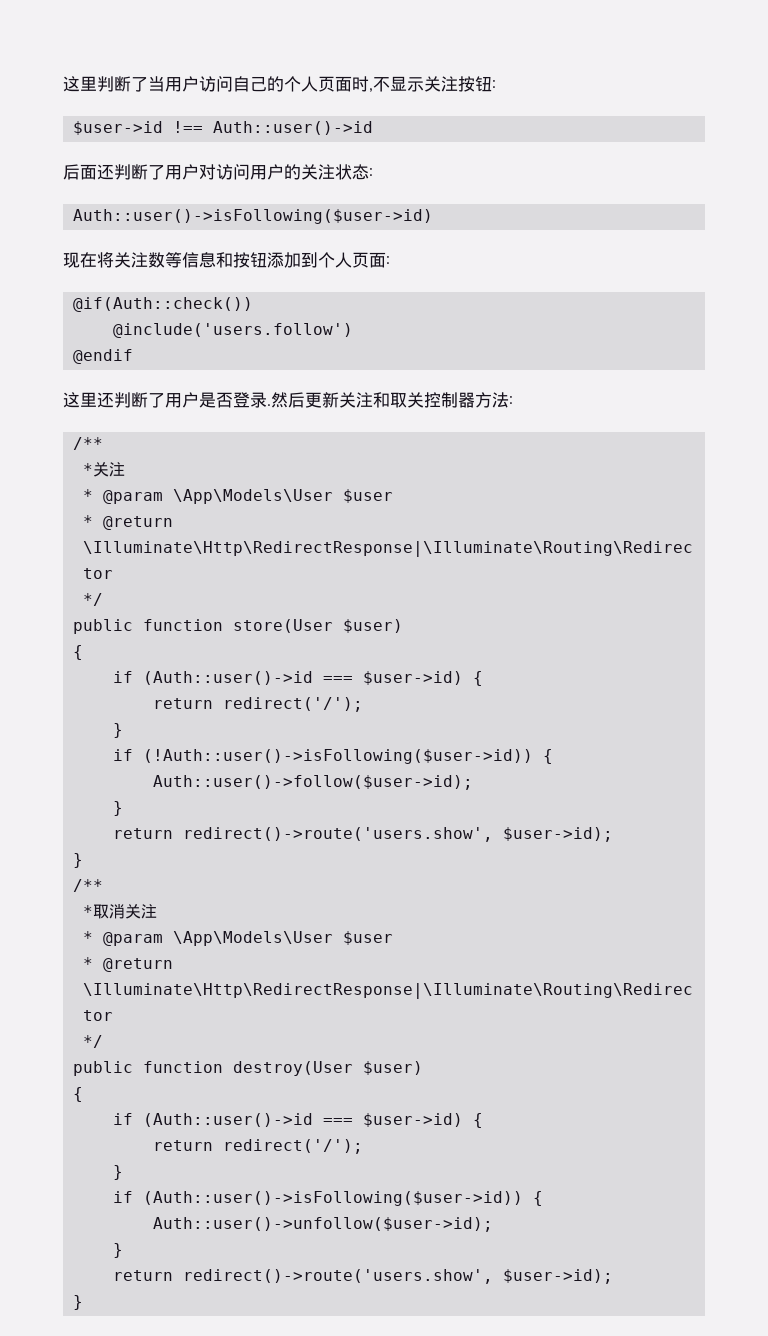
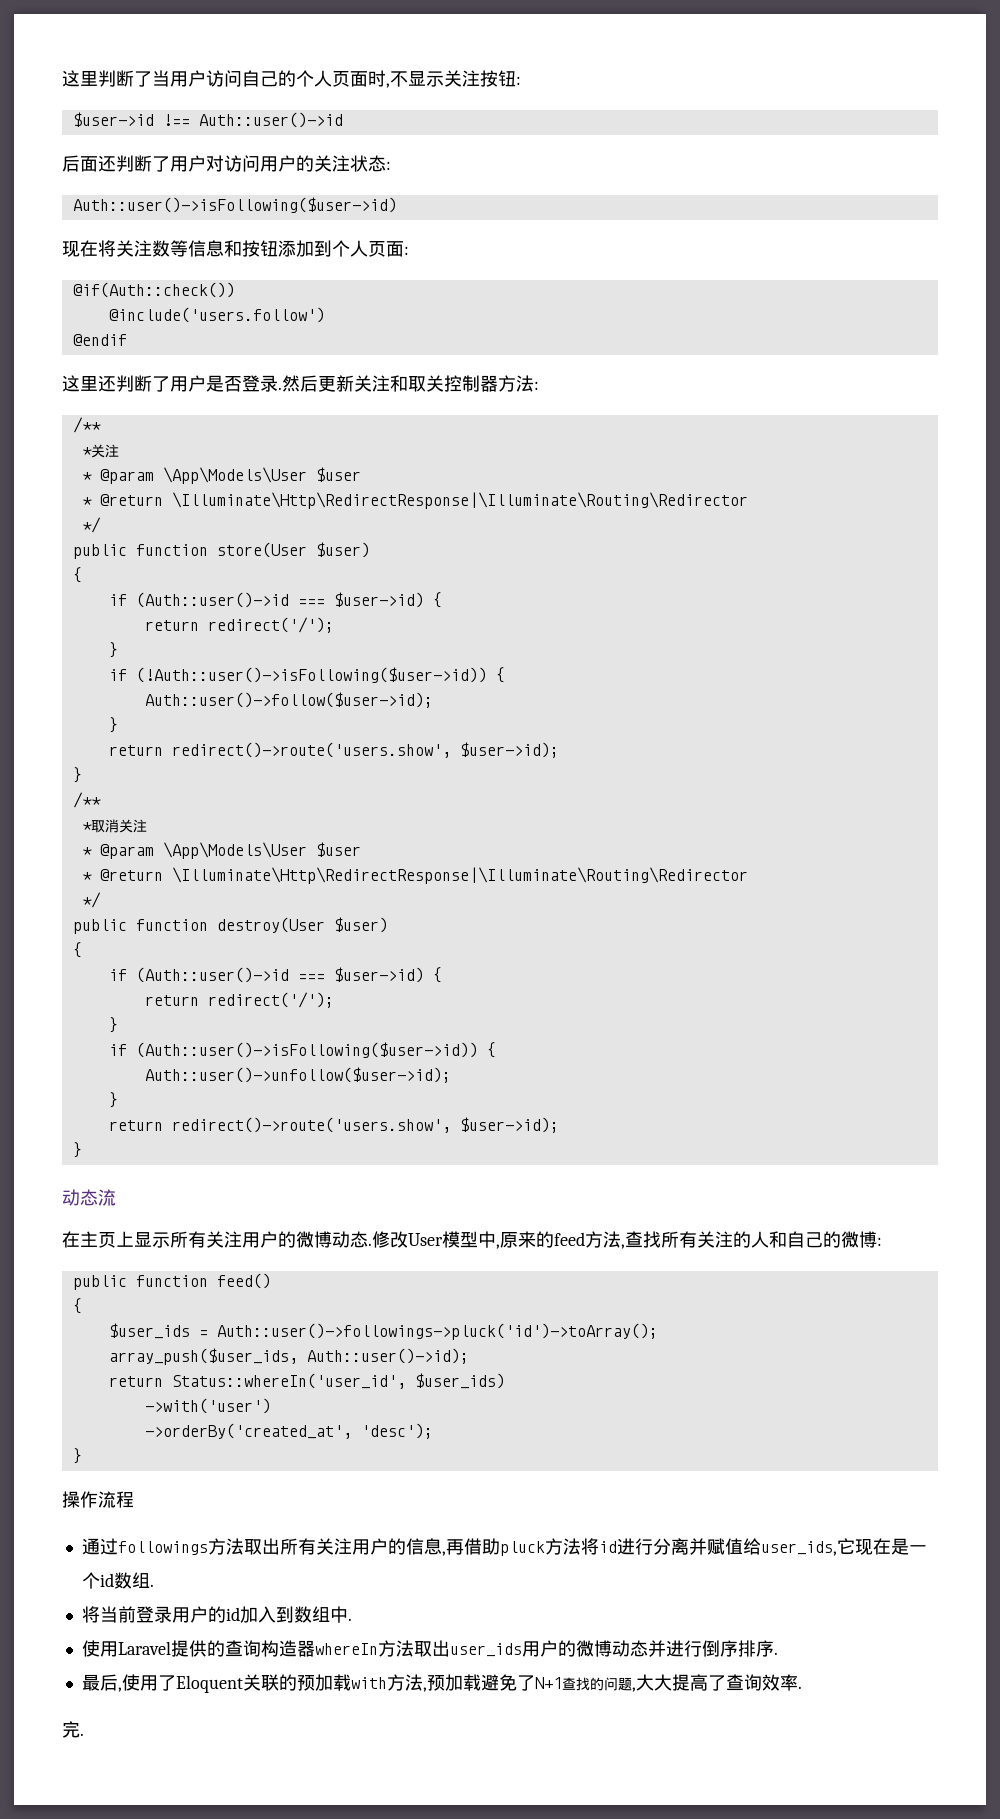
+ 动态流
+ 在主页上显示所有关注用户的微博动态.修改User模型中,原来的feed方法,查找所有关注的人和自己的微博:
+ public function feed()
+ {
+ $user_ids = Auth::user()->followings->pluck('id')->toArray();
+ array_push($user_ids, Auth::user()->id);
+ return Status::whereIn('user_id', $user_ids)
+ ->with('user')
+ ->orderBy('created_at', 'desc');
+ }
+ 操作流程
+ 通过followings方法取出所有关注用户的信息,再借助pluck方法将id进行分离并赋值给user_ids,它现在是一个id数组.
+ 将当前登录用户的id加入到数组中.
+ 使用Laravel提供的查询构造器whereIn方法取出user_ids用户的微博动态并进行倒序排序.
+ 最后,使用了Eloquent关联的预加载with方法,预加载避免了N+1查找的问题,大大提高了查询效率.
+ 完.

